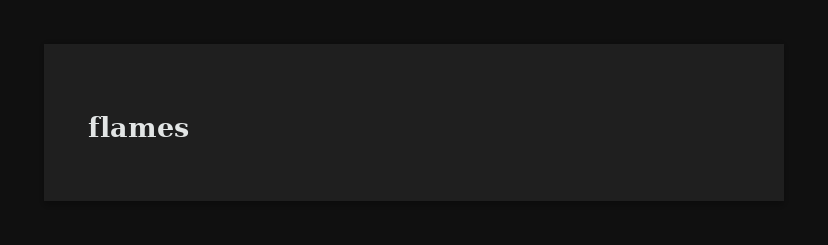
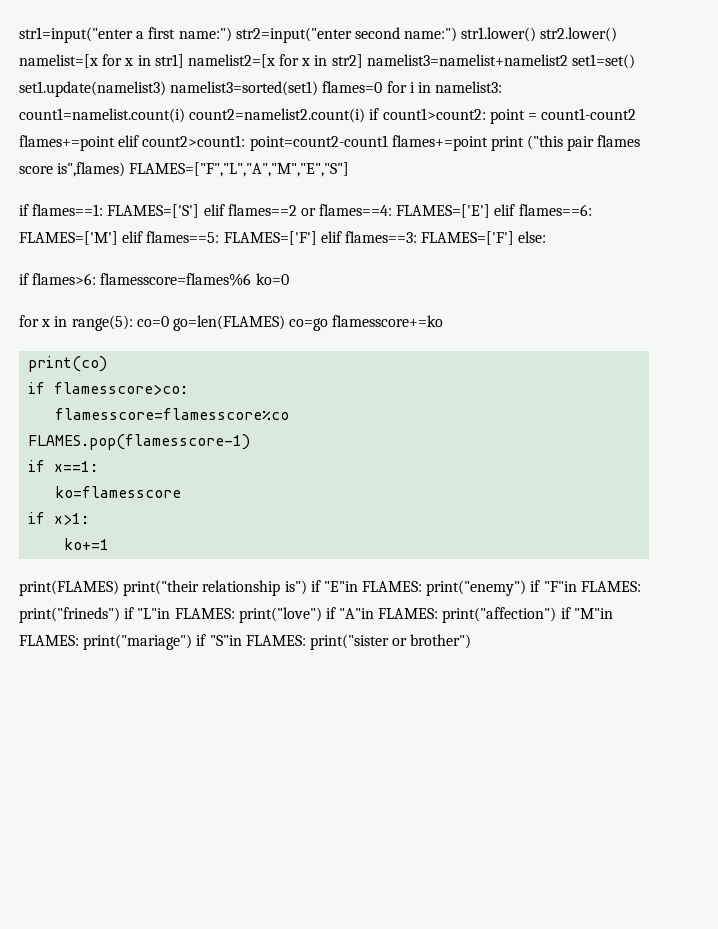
- flames
+ str1=input("enter a first name:") str2=input("enter second name:") str1.lower() str2.lower() namelist=[x for x in str1] namelist2=[x for x in str2] namelist3=namelist+namelist2 set1=set() set1.update(namelist3) namelist3=sorted(set1) flames=0 for i in namelist3: count1=namelist.count(i) count2=namelist2.count(i) if count1>count2: point = count1-count2 flames+=point elif count2>count1: point=count2-count1 flames+=point print ("this pair flames score is",flames) FLAMES=["F","L","A","M","E","S"]
+ if flames==1: FLAMES=['S'] elif flames==2 or flames==4: FLAMES=['E'] elif flames==6: FLAMES=['M'] elif flames==5: FLAMES=['F'] elif flames==3: FLAMES=['F'] else:
+ if flames>6: flamesscore=flames%6 ko=0
+ for x in range(5): co=0 go=len(FLAMES) co=go flamesscore+=ko
+ print(co)
+ if flamesscore>co:
+ flamesscore=flamesscore%co
+ FLAMES.pop(flamesscore-1)
+ if x==1:
+ ko=flamesscore
+ if x>1:
+ ko+=1
+ print(FLAMES) print("their relationship is") if "E"in FLAMES: print("enemy") if "F"in FLAMES: print("frineds") if "L"in FLAMES: print("love") if "A"in FLAMES: print("affection") if "M"in FLAMES: print("mariage") if "S"in FLAMES: print("sister or brother")

